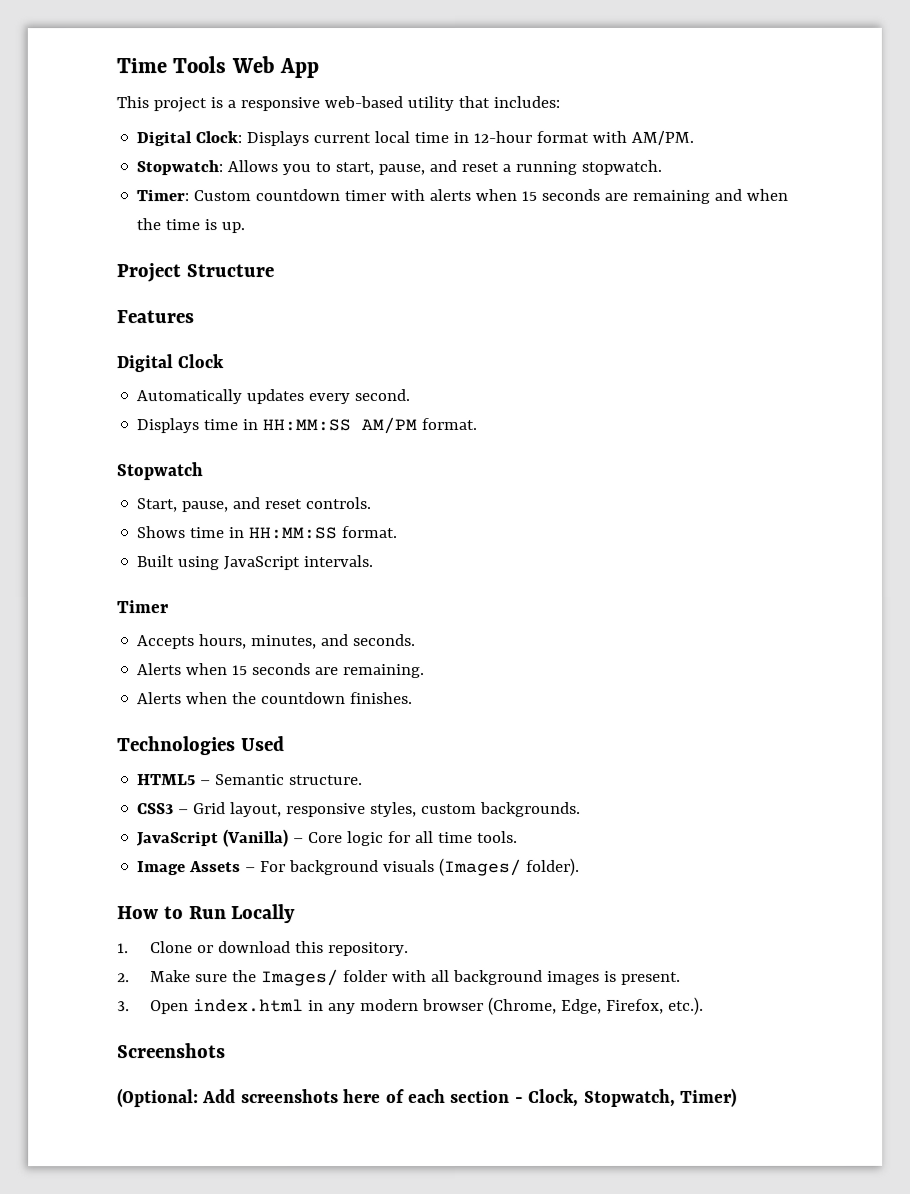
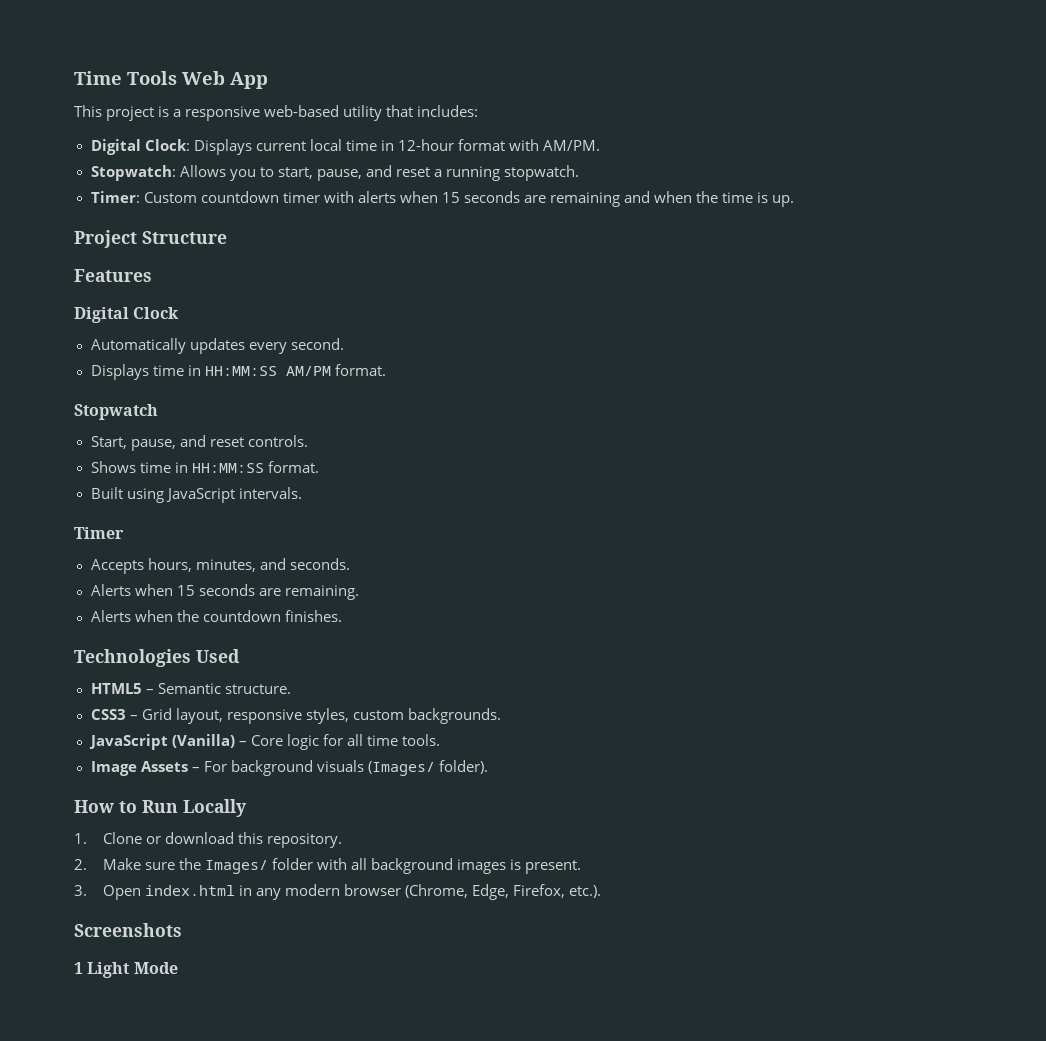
- (Optional: Add screenshots here of each section - Clock, Stopwatch, Timer)
+ 1 Light Mode

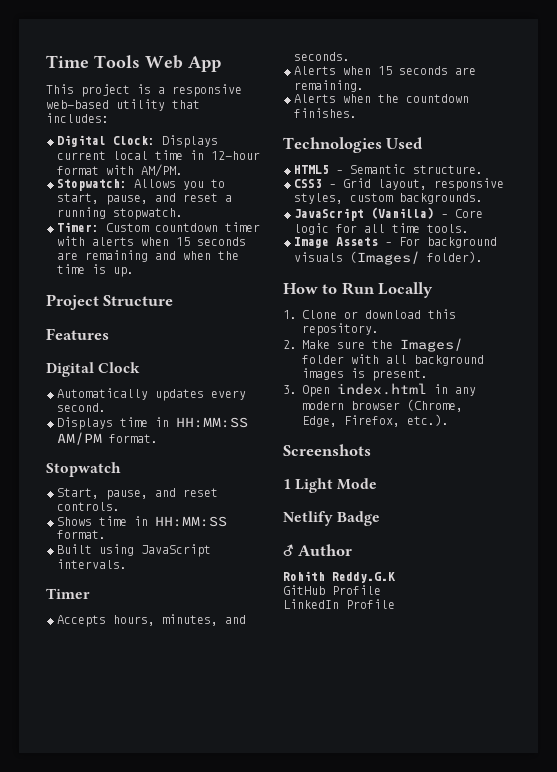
+ Netlify Badge
+ ♂ Author
+ Rohith Reddy.G.K
+ GitHub Profile
+ LinkedIn Profile

